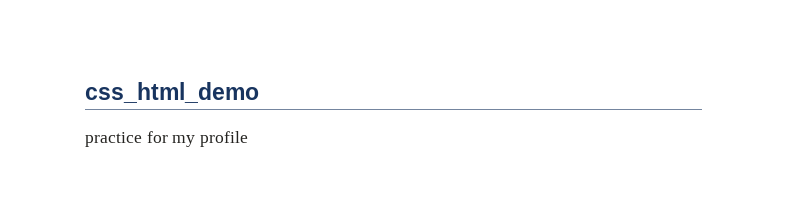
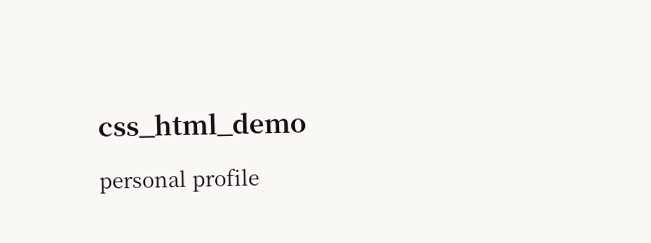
- practice for my profile
+ personal profile

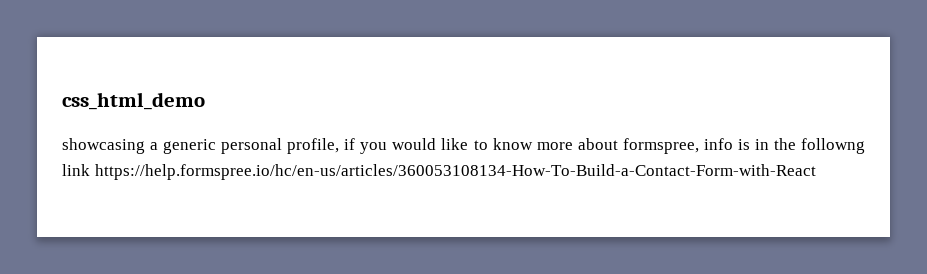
- personal profile
+ showcasing a generic personal profile, if you would like to know more about formspree, info is in the followng link https://help.formspree.io/hc/en-us/articles/360053108134-How-To-Build-a-Contact-Form-with-React

